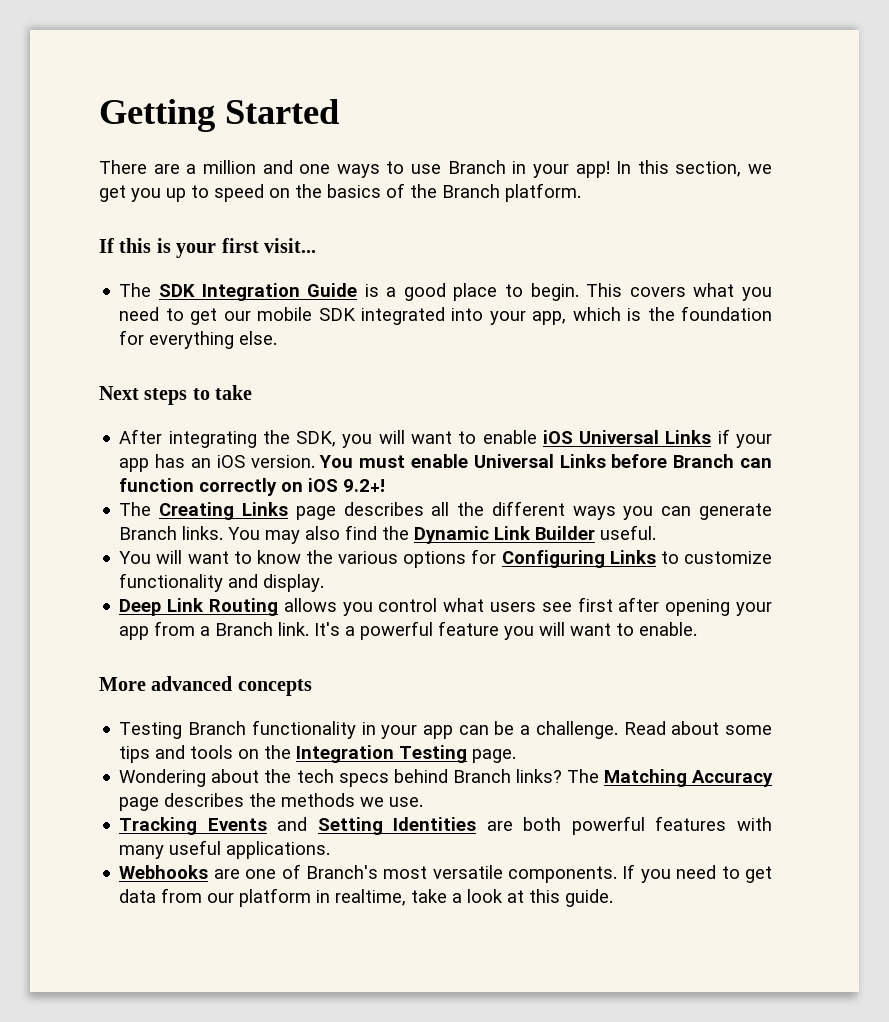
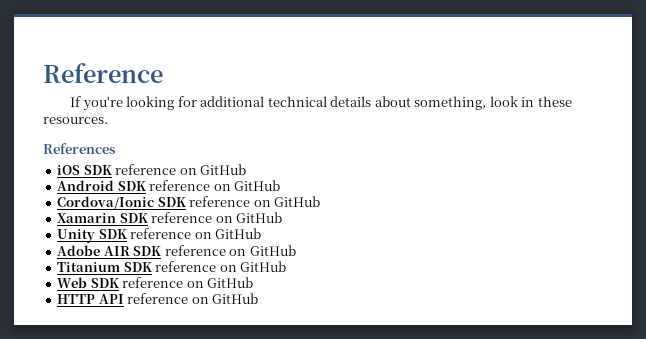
- Getting Started
- There are a million and one ways to use Branch in your app! In this section, we get you up to speed on the basics of the Branch platform.
- If this is your first visit...
- The SDK Integration Guide is a good place to begin. This covers what you need to get our mobile SDK integrated into your app, which is the foundation for everything else.
- Next steps to take
- After integrating the SDK, you will want to enable iOS Universal Links if your app has an iOS version. You must enable Universal Links before Branch can function correctly on iOS 9.2+!
- The Creating Links page describes all the different ways you can generate Branch links. You may also find the Dynamic Link Builder useful.
- You will want to know the various options for Configuring Links to customize functionality and display.
- Deep Link Routing allows you control what users see first after opening your app from a Branch link. It's a powerful feature you will want to enable.
- More advanced concepts
- Testing Branch functionality in your app can be a challenge. Read about some tips and tools on the Integration Testing page.
- Wondering about the tech specs behind Branch links? The Matching Accuracy page describes the methods we use.
- Tracking Events and Setting Identities are both powerful features with many useful applications.
- Webhooks are one of Branch's most versatile components. If you need to get data from our platform in realtime, take a look at this guide.
+ Reference
+ If you're looking for additional technical details about something, look in these resources.
+ References
+ iOS SDK reference on GitHub
+ Android SDK reference on GitHub
+ Cordova/Ionic SDK reference on GitHub
+ Xamarin SDK reference on GitHub
+ Unity SDK reference on GitHub
+ Adobe AIR SDK reference on GitHub
+ Titanium SDK reference on GitHub
+ Web SDK reference on GitHub
+ HTTP API reference on GitHub

